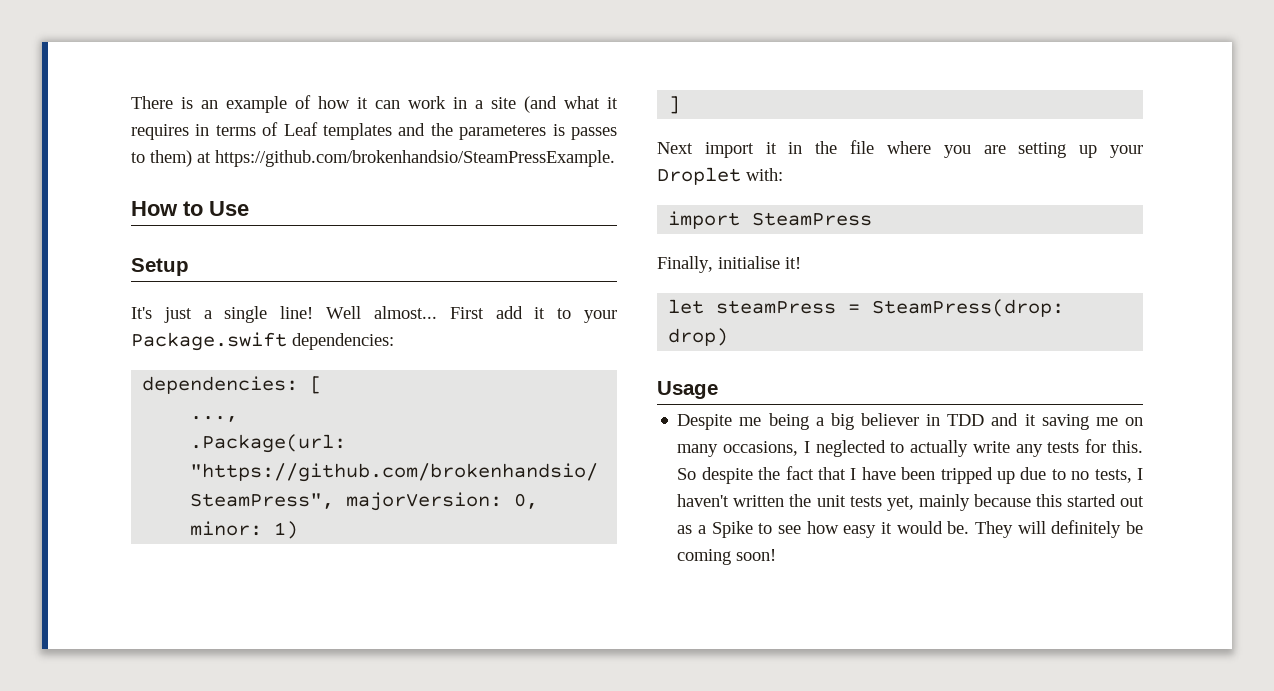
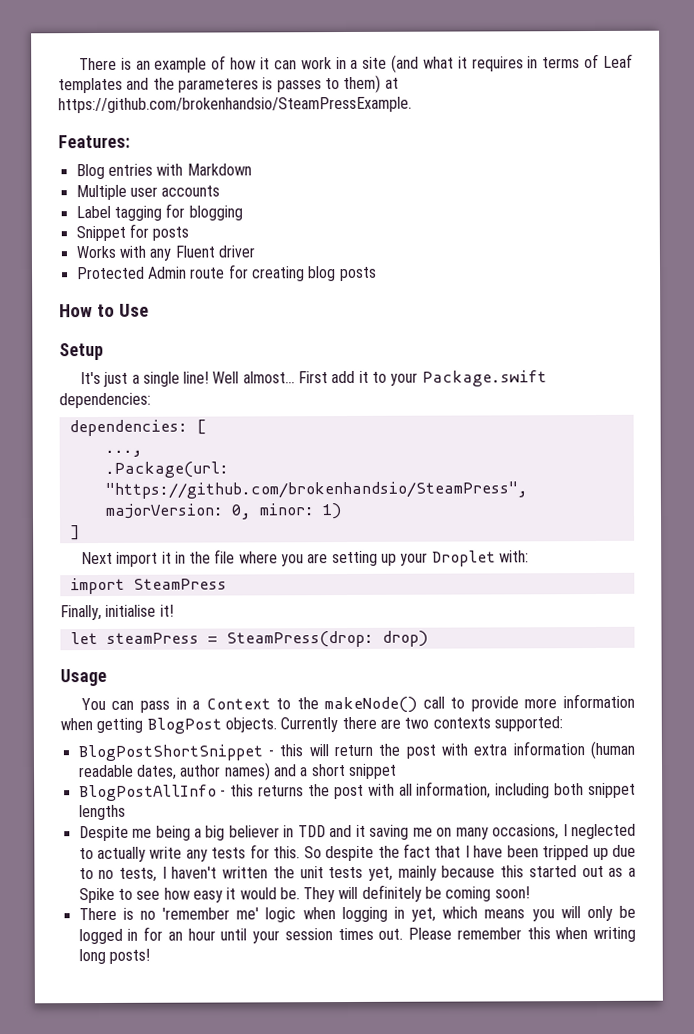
+ Features:
+ Blog entries with Markdown
+ Multiple user accounts
+ Label tagging for blogging
+ Snippet for posts
+ Works with any Fluent driver
+ Protected Admin route for creating blog posts
+ You can pass in a Context to the makeNode() call to provide more information when getting BlogPost objects. Currently there are two contexts supported:
+ BlogPostShortSnippet - this will return the post with extra information (human readable dates, author names) and a short snippet
+ BlogPostAllInfo - this returns the post with all information, including both snippet lengths
+ There is no 'remember me' logic when logging in yet, which means you will only be logged in for an hour until your session times out. Please remember this when writing long posts!

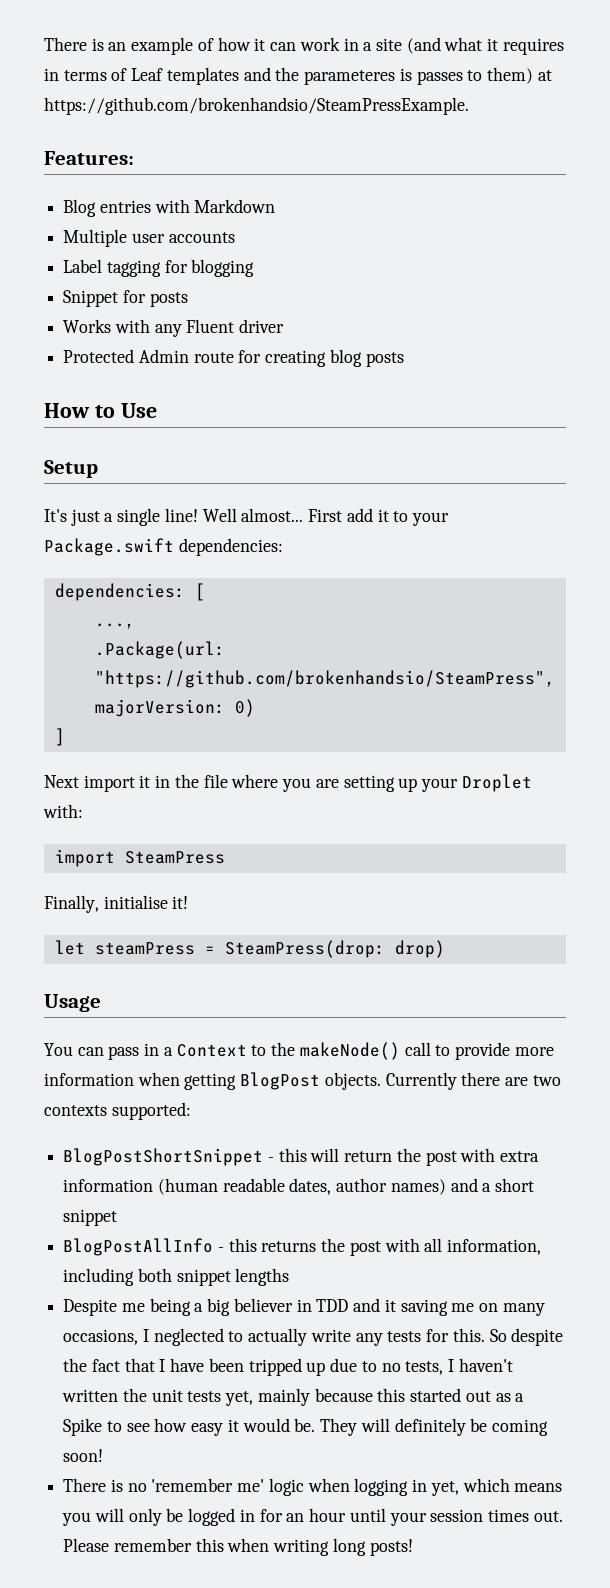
- .Package(url: "https://github.com/brokenhandsio/SteamPress", majorVersion: 0, minor: 1)
+ .Package(url: "https://github.com/brokenhandsio/SteamPress", majorVersion: 0)

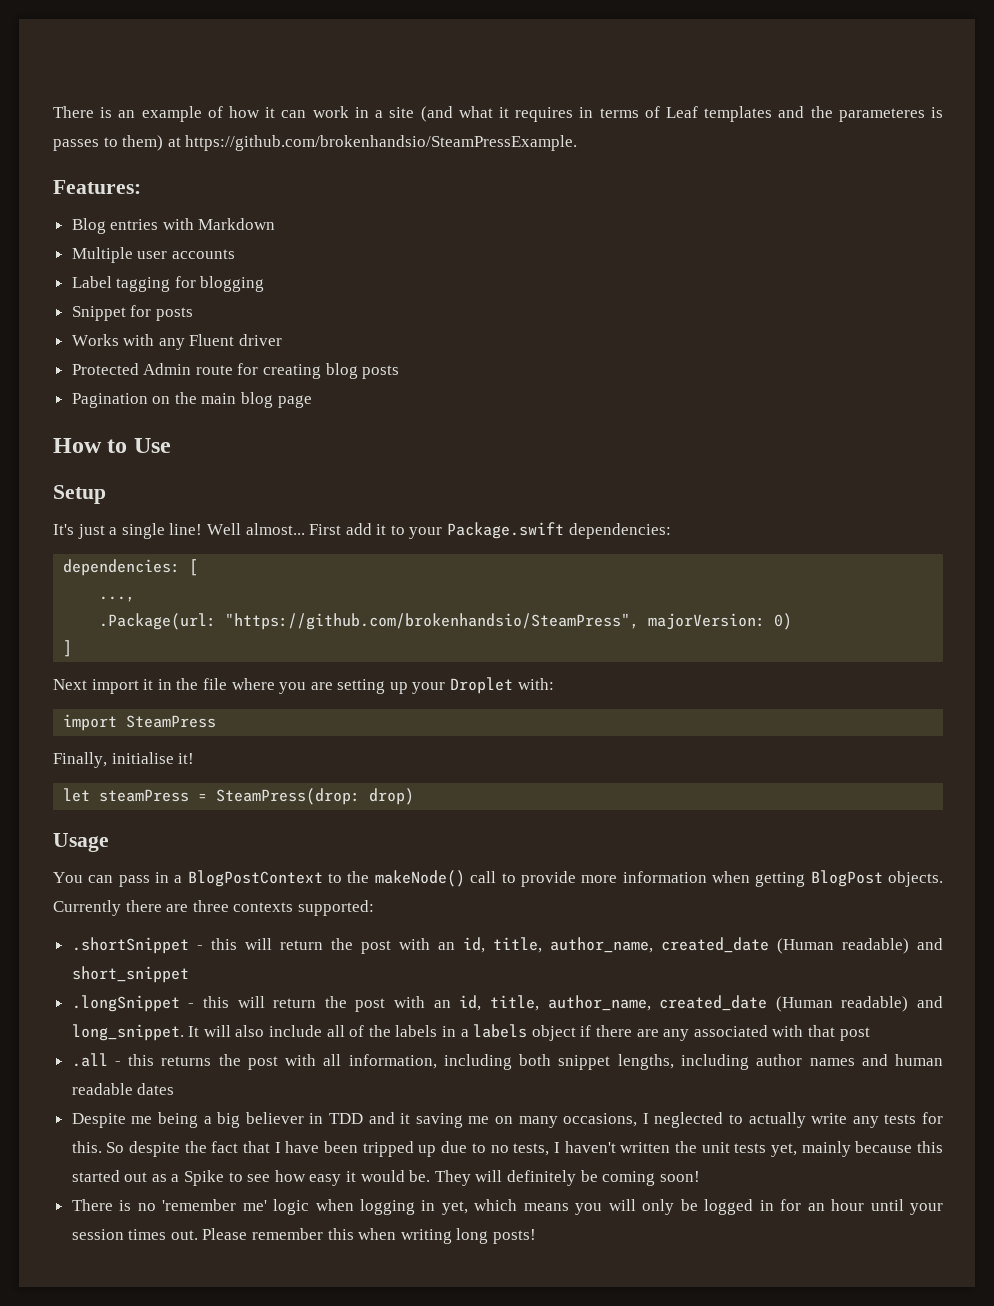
+ Pagination on the main blog page
- You can pass in a Context to the makeNode() call to provide more information when getting BlogPost objects.
+ You can pass in a BlogPostContext to the makeNode() call to provide more information when getting BlogPost objects.
- Currently there are two contexts supported:
+ Currently there are three contexts supported:
- BlogPostShortSnippet - this will return the post with extra information (human readable dates, author names) and a short snippet
- BlogPostAllInfo - this returns the post with all information, including both snippet lengths
+ .shortSnippet - this will return the post with an id, title, author_name, created_date (Human readable) and short_snippet
+ .longSnippet - this will return the post with an id, title, author_name, created_date (Human readable) and long_snippet. It will also include all of the labels in a labels object if there are any associated with that post
+ .all - this returns the post with all information, including both snippet lengths, including author names and human readable dates

